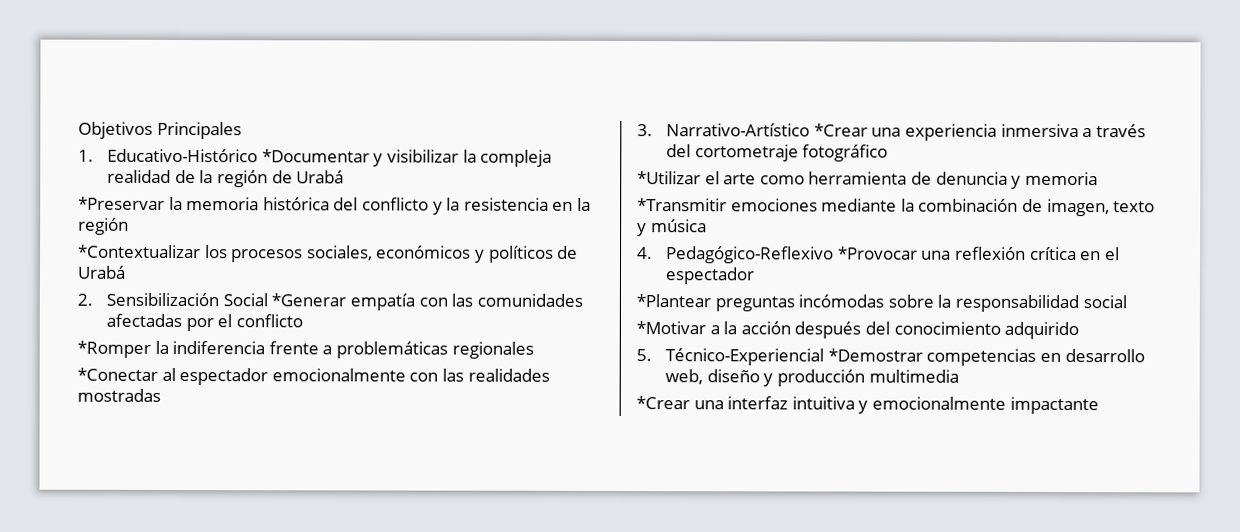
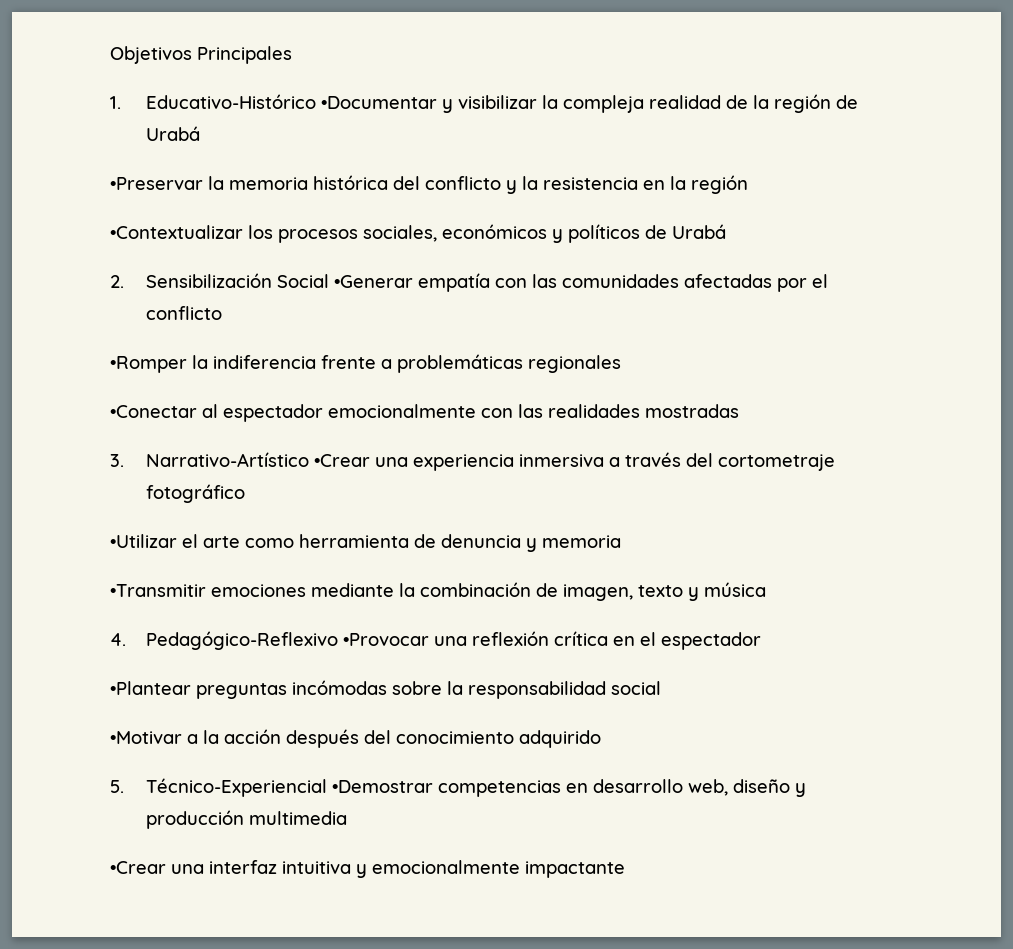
- 1. Educativo-Histórico *Documentar y visibilizar la compleja realidad de la región de Urabá
+ 1. Educativo-Histórico •Documentar y visibilizar la compleja realidad de la región de Urabá
- *Preservar la memoria histórica del conflicto y la resistencia en la región
+ •Preservar la memoria histórica del conflicto y la resistencia en la región
- *Contextualizar los procesos sociales, económicos y políticos de Urabá
+ •Contextualizar los procesos sociales, económicos y políticos de Urabá
- 2. Sensibilización Social *Generar empatía con las comunidades afectadas por el conflicto
+ 2. Sensibilización Social •Generar empatía con las comunidades afectadas por el conflicto
- *Romper la indiferencia frente a problemáticas regionales
+ •Romper la indiferencia frente a problemáticas regionales
- *Conectar al espectador emocionalmente con las realidades mostradas
+ •Conectar al espectador emocionalmente con las realidades mostradas
- 3. Narrativo-Artístico *Crear una experiencia inmersiva a través del cortometraje fotográfico
+ 3. Narrativo-Artístico •Crear una experiencia inmersiva a través del cortometraje fotográfico
- *Utilizar el arte como herramienta de denuncia y memoria
+ •Utilizar el arte como herramienta de denuncia y memoria
- *Transmitir emociones mediante la combinación de imagen, texto y música
+ •Transmitir emociones mediante la combinación de imagen, texto y música
- 4. Pedagógico-Reflexivo *Provocar una reflexión crítica en el espectador
+ 4. Pedagógico-Reflexivo •Provocar una reflexión crítica en el espectador
- *Plantear preguntas incómodas sobre la responsabilidad social
+ •Plantear preguntas incómodas sobre la responsabilidad social
- *Motivar a la acción después del conocimiento adquirido
+ •Motivar a la acción después del conocimiento adquirido
- 5. Técnico-Experiencial *Demostrar competencias en desarrollo web, diseño y producción multimedia
+ 5. Técnico-Experiencial •Demostrar competencias en desarrollo web, diseño y producción multimedia
- *Crear una interfaz intuitiva y emocionalmente impactante
+ •Crear una interfaz intuitiva y emocionalmente impactante

